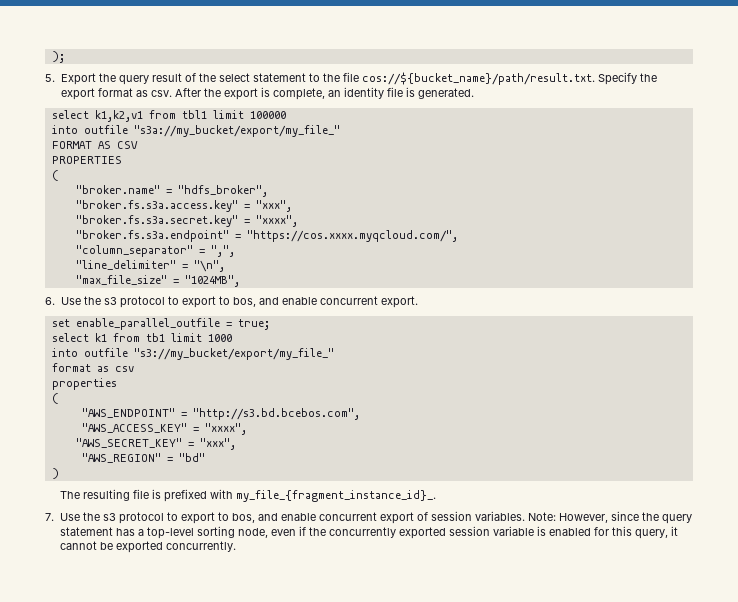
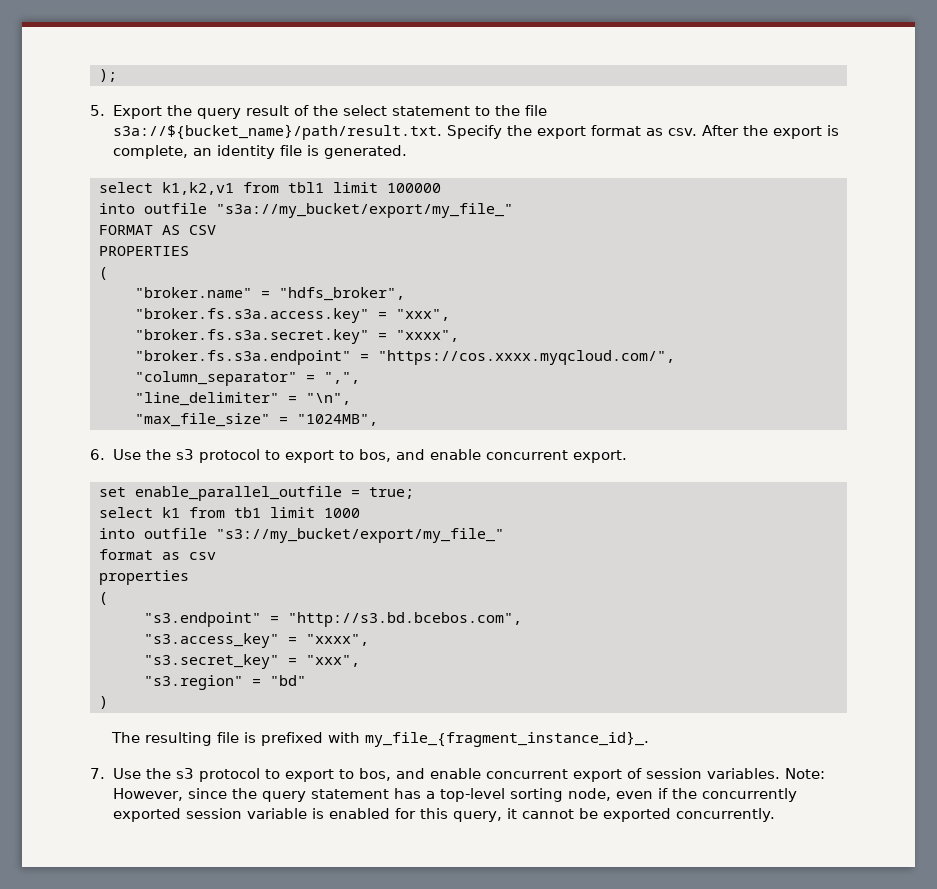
- 5. Export the query result of the select statement to the file cos://${bucket_name}/path/result.txt. Specify the export format as csv.
+ 5. Export the query result of the select statement to the file s3a://${bucket_name}/path/result.txt. Specify the export format as csv.
- "AWS_ENDPOINT" = "http://s3.bd.bcebos.com",
+ "s3.endpoint" = "http://s3.bd.bcebos.com",
- "AWS_ACCESS_KEY" = "xxxx",
- "AWS_SECRET_KEY" = "xxx",
- "AWS_REGION" = "bd"
+ "s3.access_key" = "xxxx",
+ "s3.secret_key" = "xxx",
+ "s3.region" = "bd"

